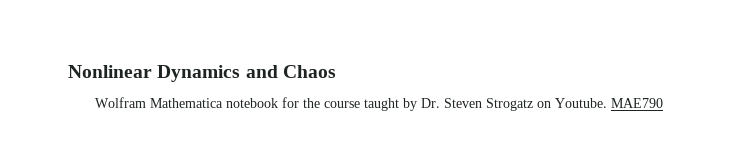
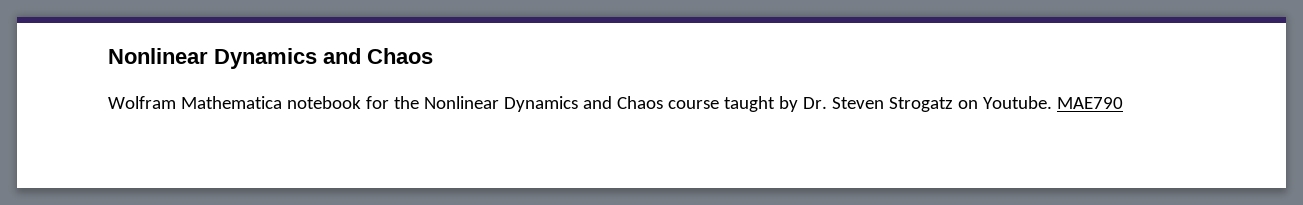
- Wolfram Mathematica notebook for the course taught by Dr. Steven Strogatz on Youtube.
+ Wolfram Mathematica notebook for the Nonlinear Dynamics and Chaos course taught by Dr. Steven Strogatz on Youtube.

